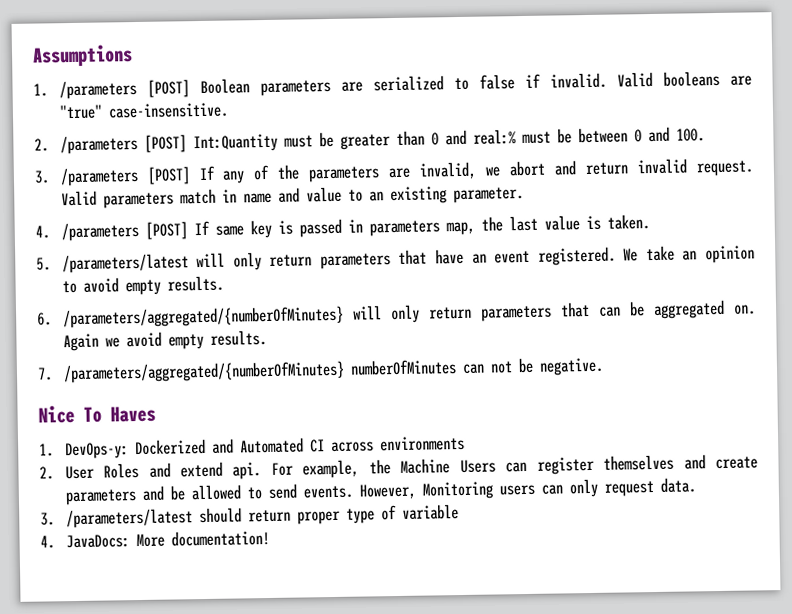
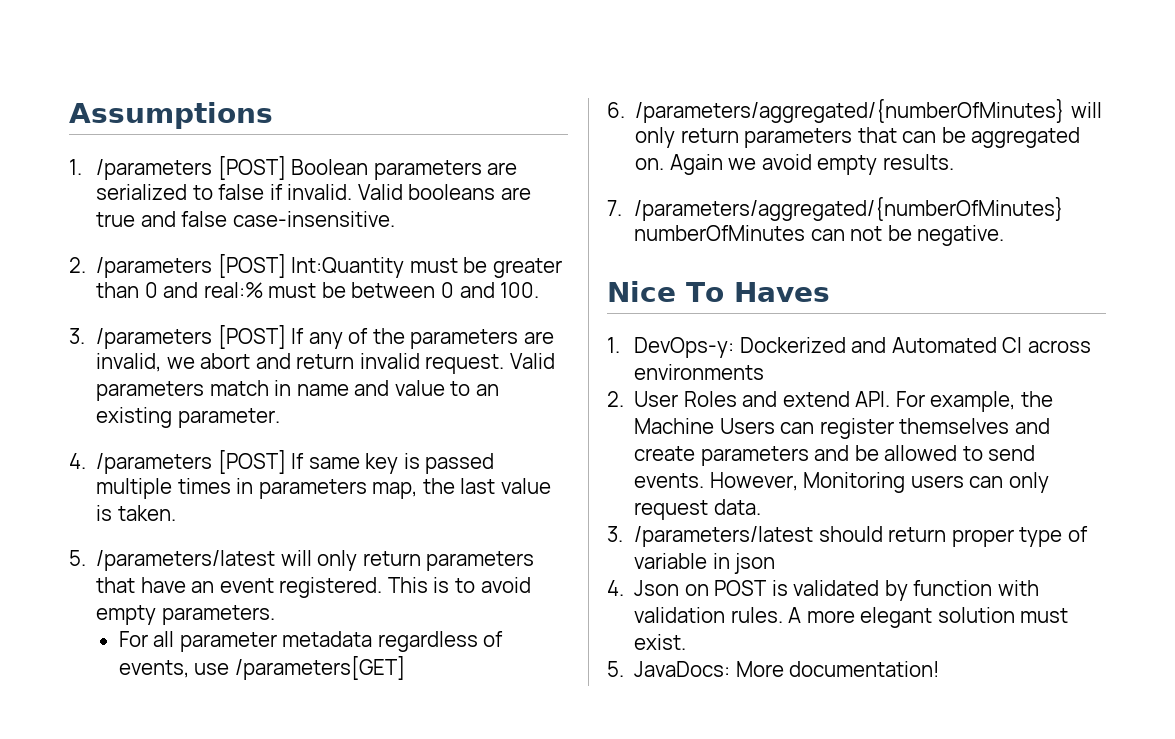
- Valid booleans are "true" case-insensitive.
+ Valid booleans are true and false case-insensitive.
- 4. /parameters [POST] If same key is passed in parameters map, the last value is taken.
+ 4. /parameters [POST] If same key is passed multiple times in parameters map, the last value is taken.
- We take an opinion to avoid empty results.
+ This is to avoid empty parameters.
+ For all parameter metadata regardless of events, use /parameters[GET]
- 2. User Roles and extend api. For example, the Machine Users can register themselves and create parameters and be allowed to send events.
+ 2. User Roles and extend API. For example, the Machine Users can register themselves and create parameters and be allowed to send events.
- 3. /parameters/latest should return proper type of variable
- 4. JavaDocs: More documentation!
+ 3. /parameters/latest should return proper type of variable in json
+ 4. Json on POST is validated by function with validation rules. A more elegant solution must exist.
+ 5. JavaDocs: More documentation!

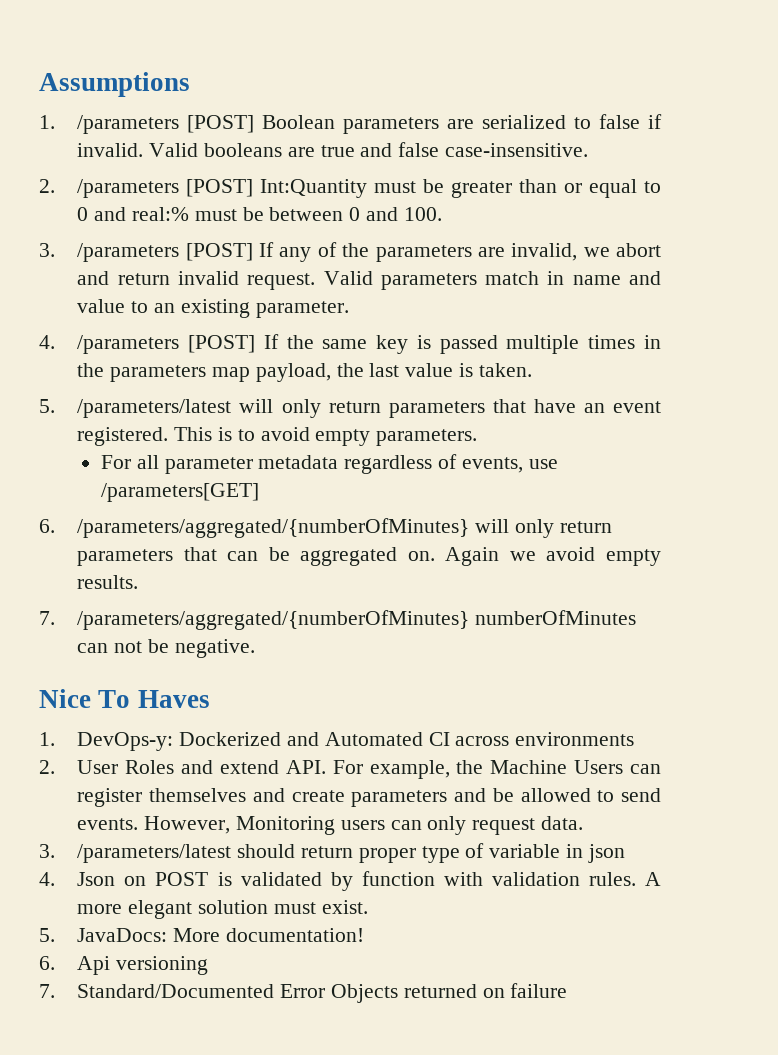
- 2. /parameters [POST] Int:Quantity must be greater than 0 and real:% must be between 0 and 100.
+ 2. /parameters [POST] Int:Quantity must be greater than or equal to 0 and real:% must be between 0 and 100.
- 4. /parameters [POST] If same key is passed multiple times in parameters map, the last value is taken.
+ 4. /parameters [POST] If the same key is passed multiple times in the parameters map payload, the last value is taken.
+ 6. Api versioning
+ 7. Standard/Documented Error Objects returned on failure

